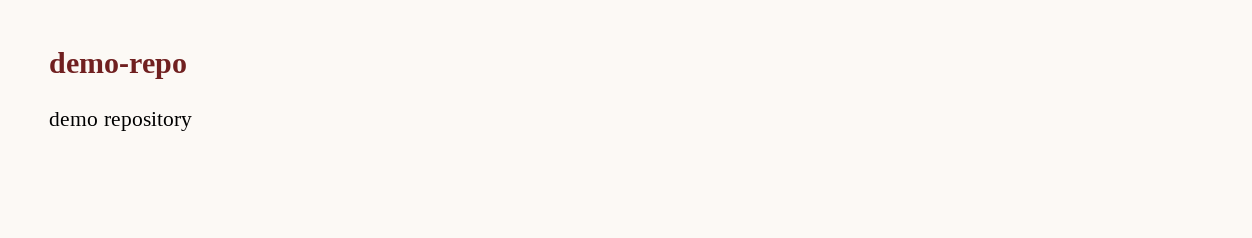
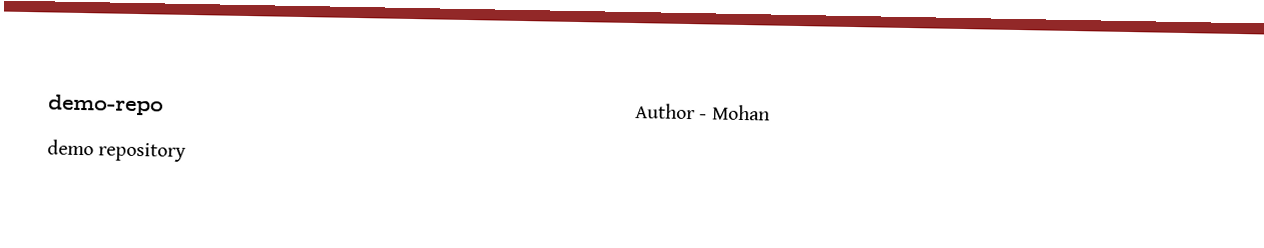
+ Author - Mohan

